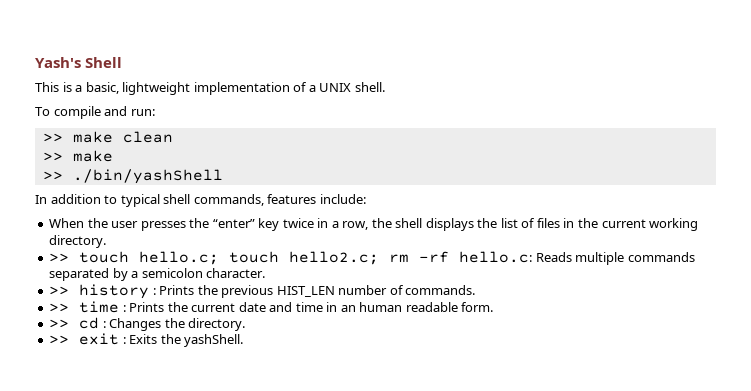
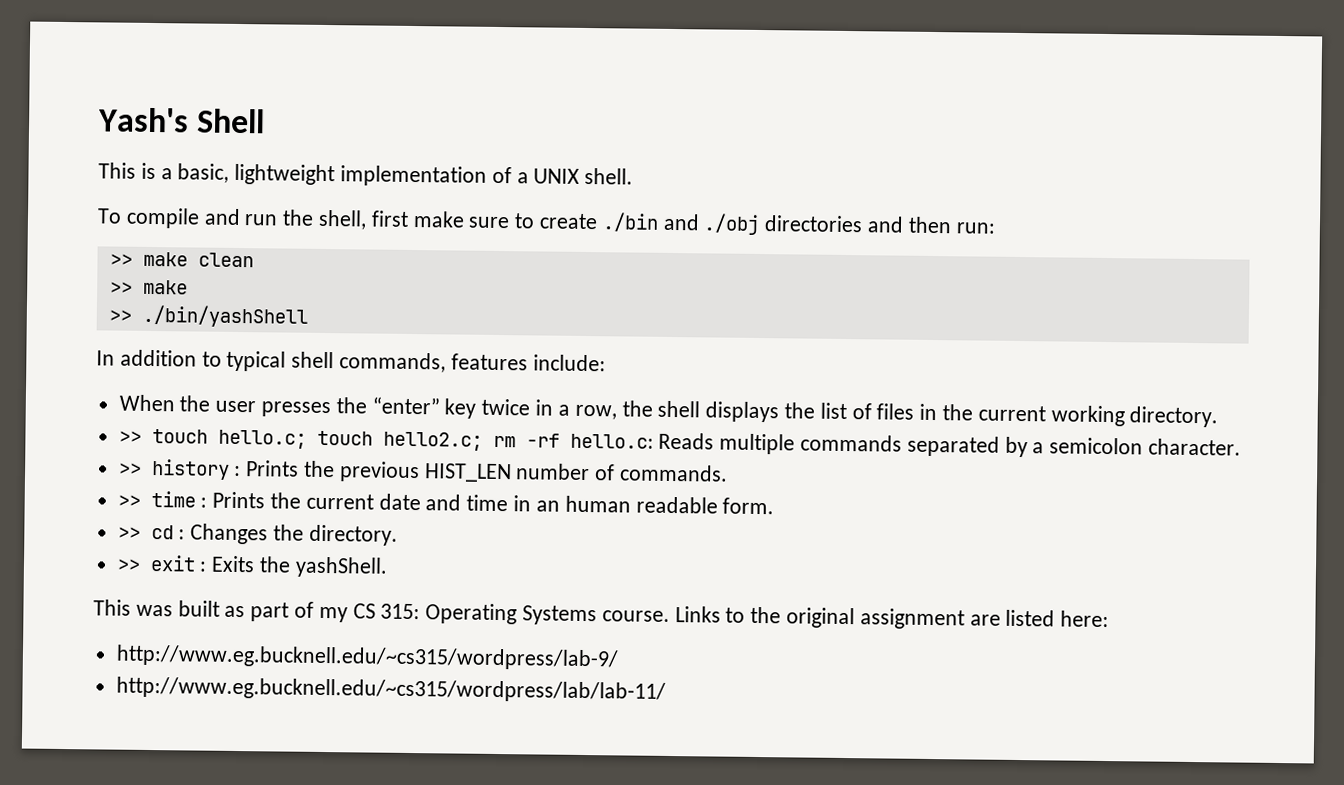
- To compile and run:
+ To compile and run the shell, first make sure to create ./bin and ./obj directories and then run:
+ This was built as part of my CS 315: Operating Systems course. Links to the original assignment are listed here:
+ http://www.eg.bucknell.edu/~cs315/wordpress/lab-9/
+ http://www.eg.bucknell.edu/~cs315/wordpress/lab/lab-11/

